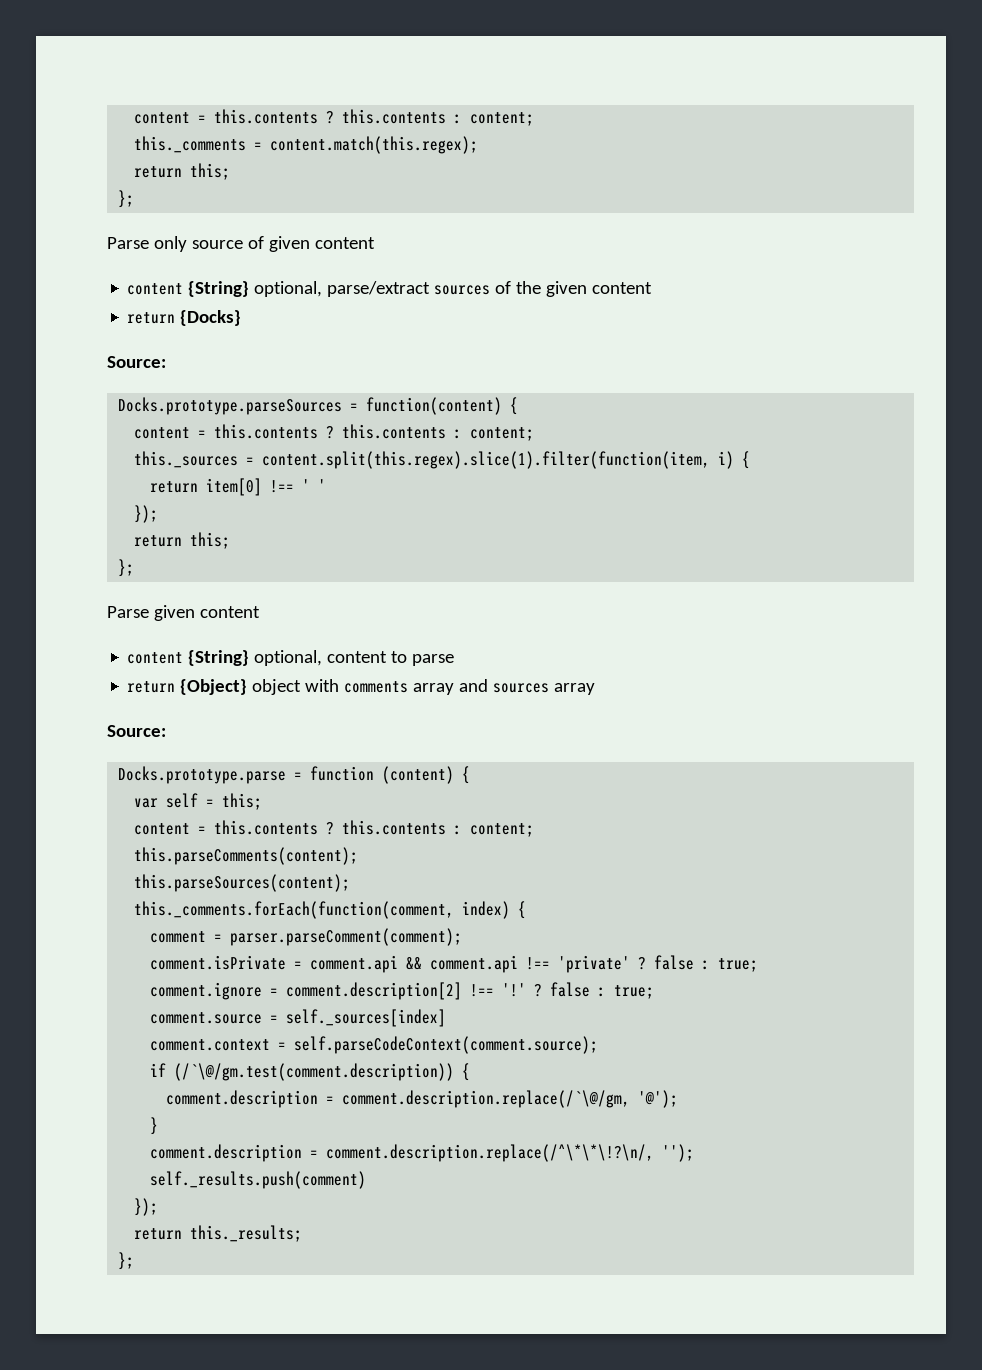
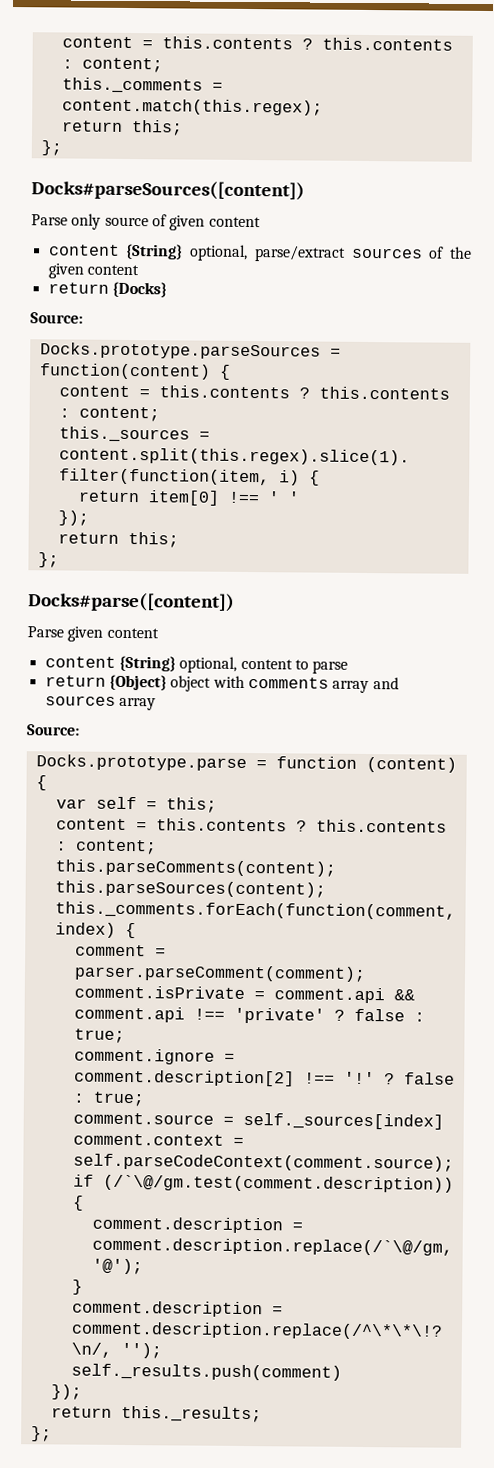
+ Docks#parseSources([content])
+ Docks#parse([content])

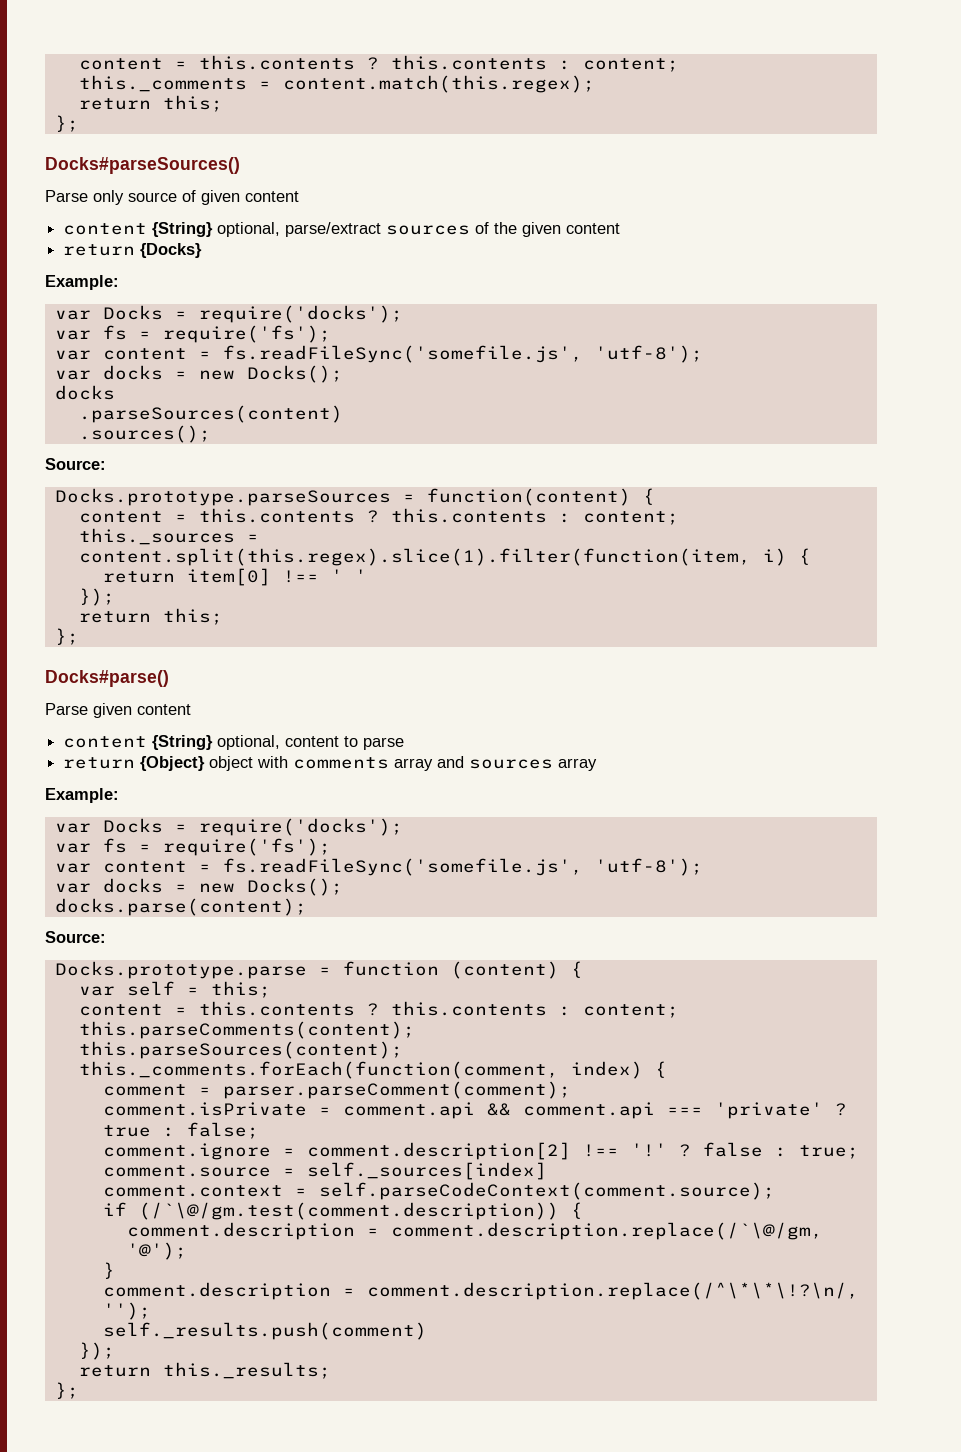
- Docks#parseSources([content])
+ Docks#parseSources()
  return {Docks}
+ Example:
+ var Docks = require('docks');
+ var fs = require('fs');
+ var content = fs.readFileSync('somefile.js', 'utf-8');
+ var docks = new Docks();
+ docks
+ .parseSources(content)
+ .sources();
- Docks#parse([content])
+ Docks#parse()
  return {Object} object with comments array and sources array
+ Example:
+ var Docks = require('docks');
+ var fs = require('fs');
+ var content = fs.readFileSync('somefile.js', 'utf-8');
+ var docks = new Docks();
+ docks.parse(content);
- comment.isPrivate = comment.api && comment.api !== 'private' ? false : true;
+ comment.isPrivate = comment.api && comment.api === 'private' ? true : false;

